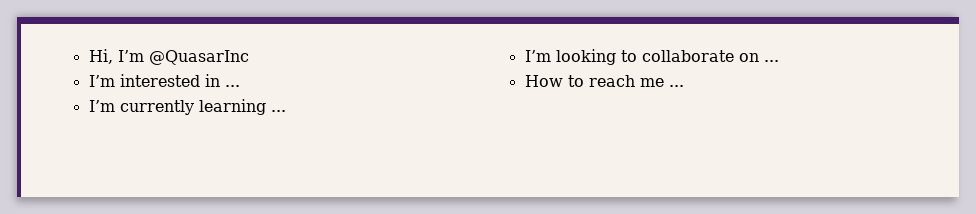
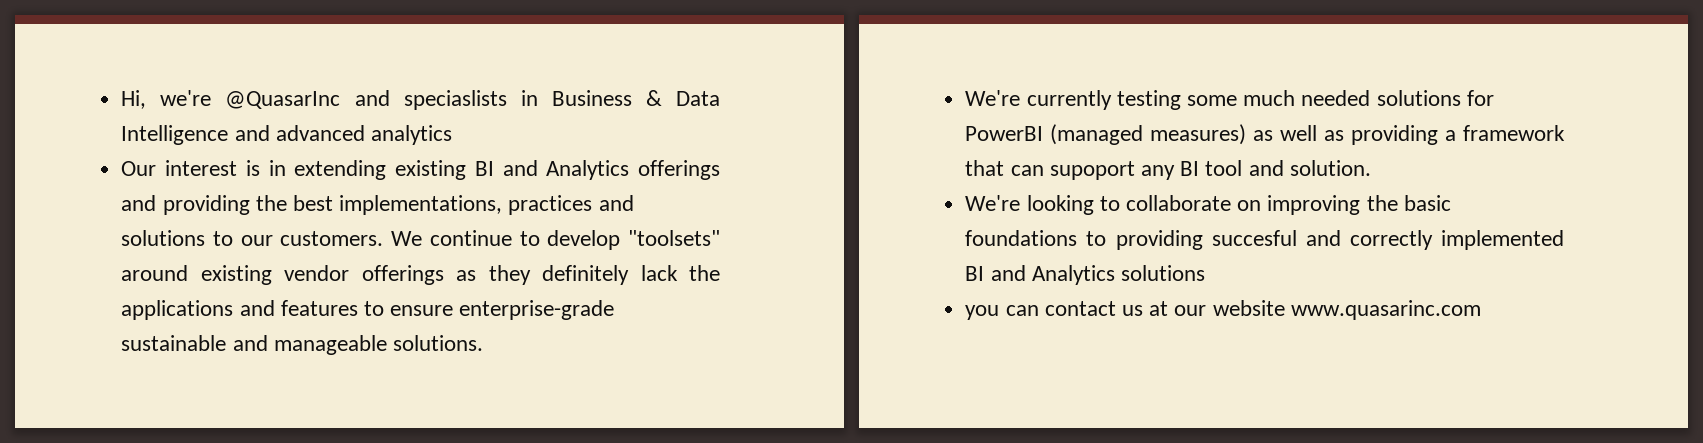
- Hi, I’m @QuasarInc
- I’m interested in ...
- I’m currently learning ...
- I’m looking to collaborate on ...
- How to reach me ...
+ Hi, we're @QuasarInc and speciaslists in Business & Data Intelligence and advanced analytics
+ Our interest is in extending existing BI and Analytics offerings and providing the best implementations, practices and solutions to our customers. We continue to develop "toolsets" around existing vendor offerings as they definitely lack the applications and features to ensure enterprise-grade sustainable and manageable solutions.
+ We're currently testing some much needed solutions for PowerBI (managed measures) as well as providing a framework that can supoport any BI tool and solution.
+ We're looking to collaborate on improving the basic foundations to providing succesful and correctly implemented BI and Analytics solutions
+ you can contact us at our website www.quasarinc.com

